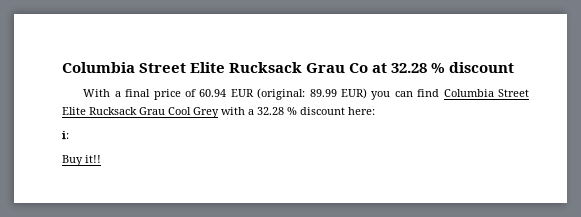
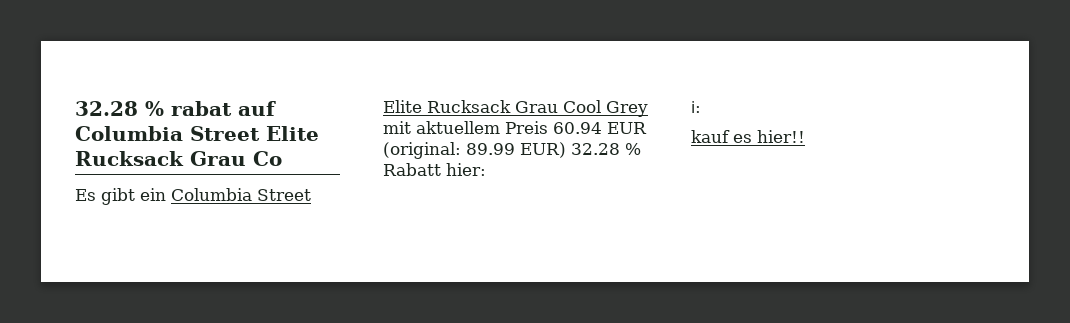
- Columbia Street Elite Rucksack Grau Co at 32.28 % discount
- With a final price of 60.94 EUR (original: 89.99 EUR) you can find Columbia Street Elite Rucksack Grau Cool Grey with a 32.28 % discount here:
+ 32.28 % rabat auf Columbia Street Elite Rucksack Grau Co
+ Es gibt ein Columbia Street Elite Rucksack Grau Cool Grey mit aktuellem Preis 60.94 EUR (original: 89.99 EUR) 32.28 % Rabatt hier:
  ℹ:
- Buy it!!
+ kauf es hier!!

